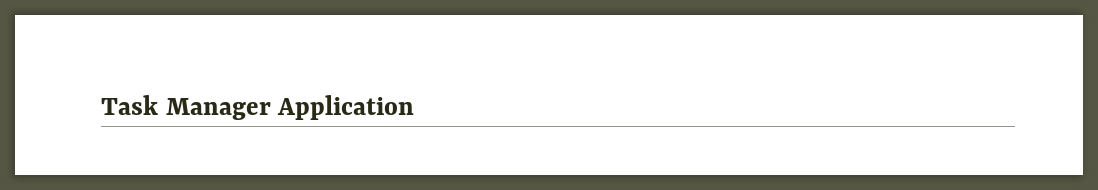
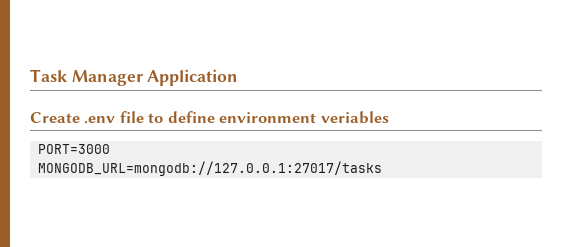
+ Create .env file to define environment veriables
+ PORT=3000
+ MONGODB_URL=mongodb://127.0.0.1:27017/tasks

